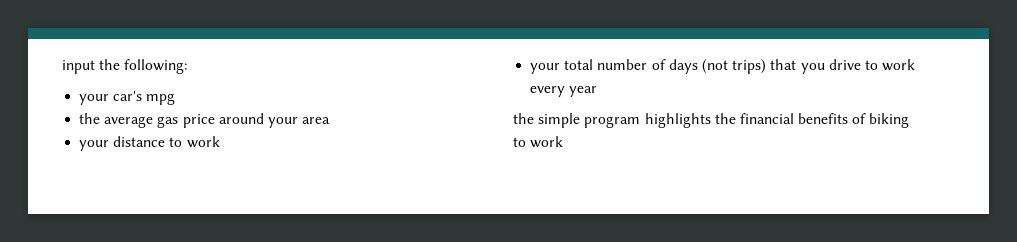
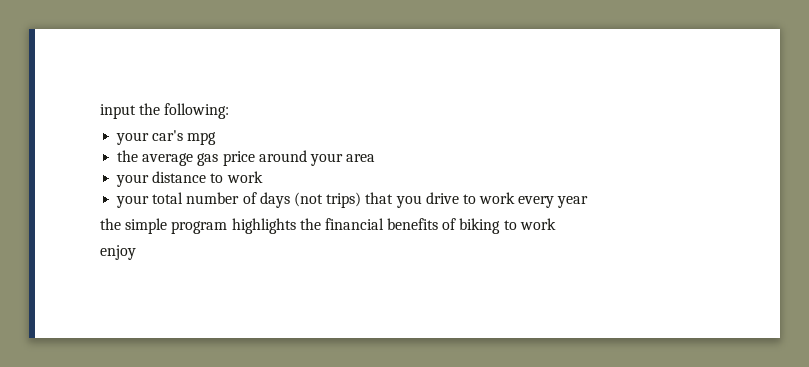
+ enjoy

